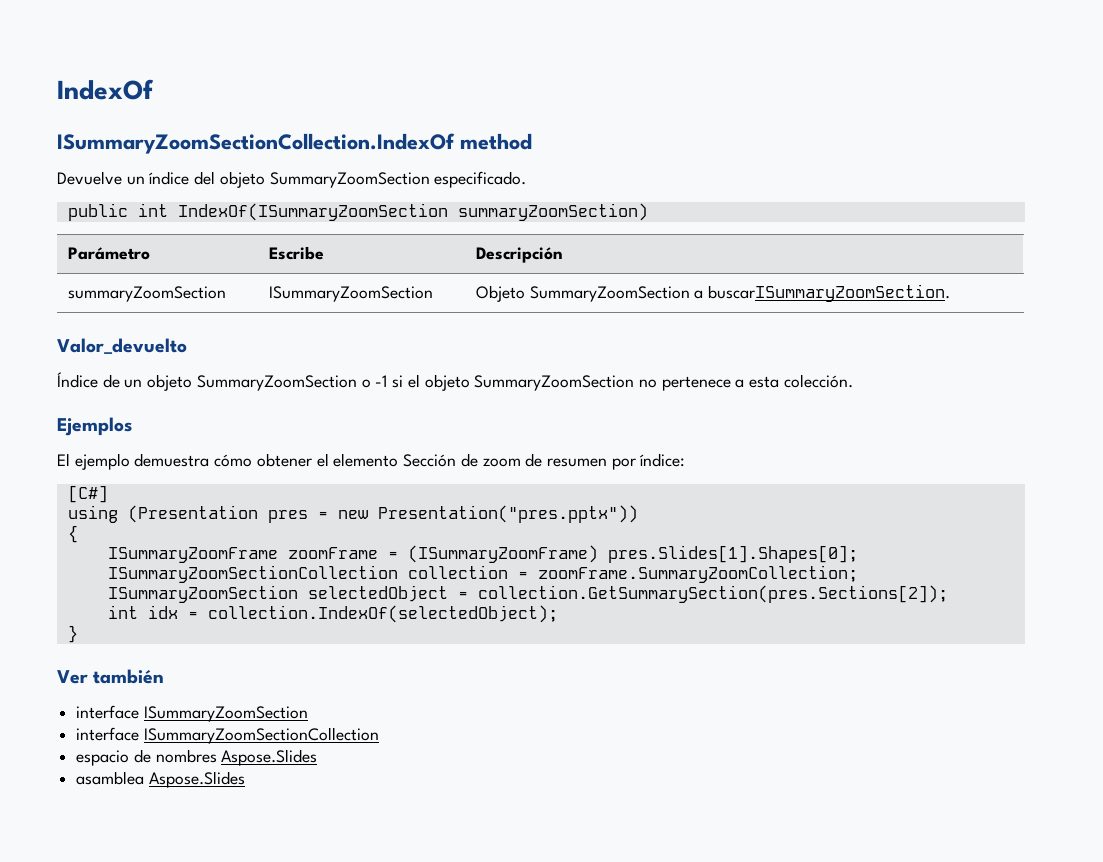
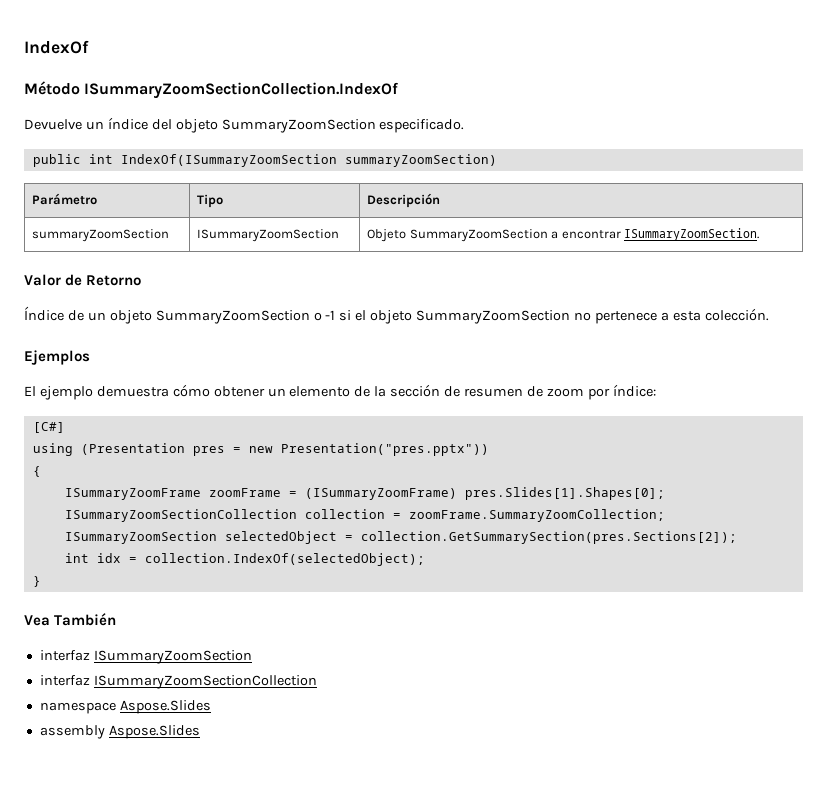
- ISummaryZoomSectionCollection.IndexOf method
+ Método ISummaryZoomSectionCollection.IndexOf
- Parámetro | Escribe | Descripción
+ Parámetro | Tipo | Descripción
- summaryZoomSection | ISummaryZoomSection | Objeto SummaryZoomSection a buscarISummaryZoomSection.
- Valor_devuelto
+ summaryZoomSection | ISummaryZoomSection | Objeto SummaryZoomSection a encontrar ISummaryZoomSection.
+ Valor de Retorno
- El ejemplo demuestra cómo obtener el elemento Sección de zoom de resumen por índice:
+ El ejemplo demuestra cómo obtener un elemento de la sección de resumen de zoom por índice:
- Ver también
- interface ISummaryZoomSection
+ Vea También
+ interfaz ISummaryZoomSection
- interface ISummaryZoomSectionCollection
+ interfaz ISummaryZoomSectionCollection
- espacio de nombres Aspose.Slides
+ namespace Aspose.Slides
- asamblea Aspose.Slides
+ assembly Aspose.Slides

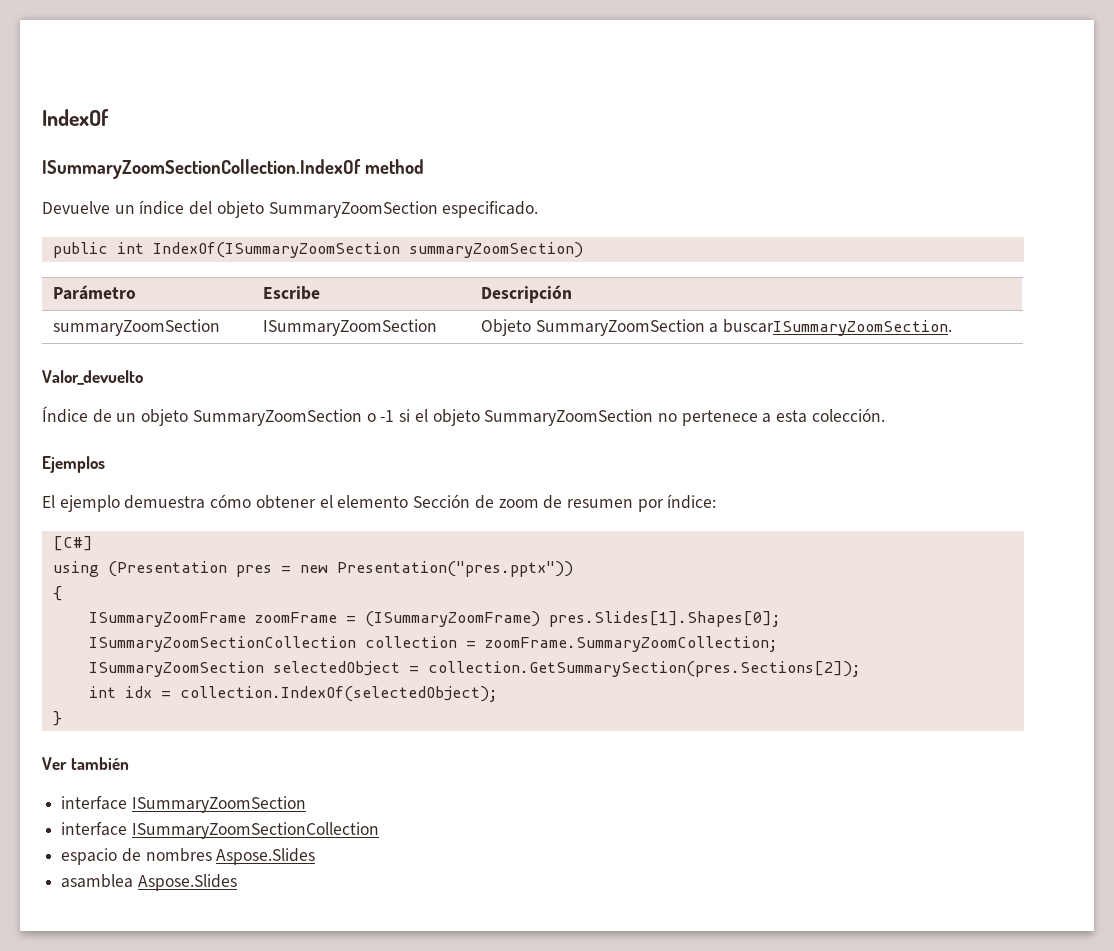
- Método ISummaryZoomSectionCollection.IndexOf
+ ISummaryZoomSectionCollection.IndexOf method
- Parámetro | Tipo | Descripción
+ Parámetro | Escribe | Descripción
- summaryZoomSection | ISummaryZoomSection | Objeto SummaryZoomSection a encontrar ISummaryZoomSection.
- Valor de Retorno
+ summaryZoomSection | ISummaryZoomSection | Objeto SummaryZoomSection a buscarISummaryZoomSection.
+ Valor_devuelto
- El ejemplo demuestra cómo obtener un elemento de la sección de resumen de zoom por índice:
+ El ejemplo demuestra cómo obtener el elemento Sección de zoom de resumen por índice:
- Vea También
- interfaz ISummaryZoomSection
+ Ver también
+ interface ISummaryZoomSection
- interfaz ISummaryZoomSectionCollection
+ interface ISummaryZoomSectionCollection
- namespace Aspose.Slides
+ espacio de nombres Aspose.Slides
- assembly Aspose.Slides
+ asamblea Aspose.Slides

